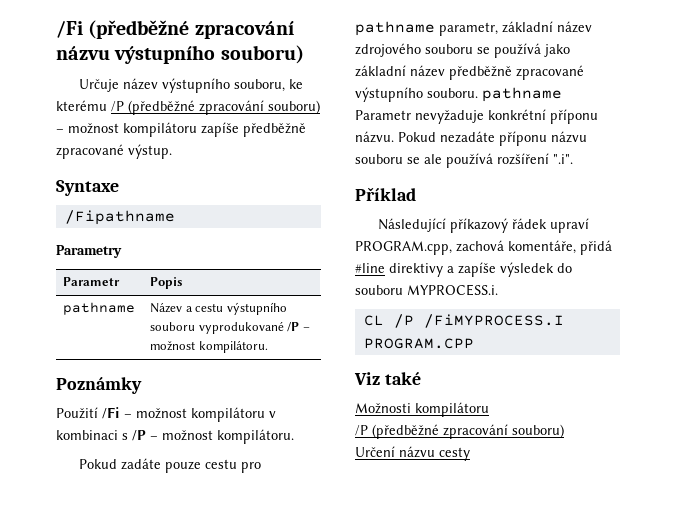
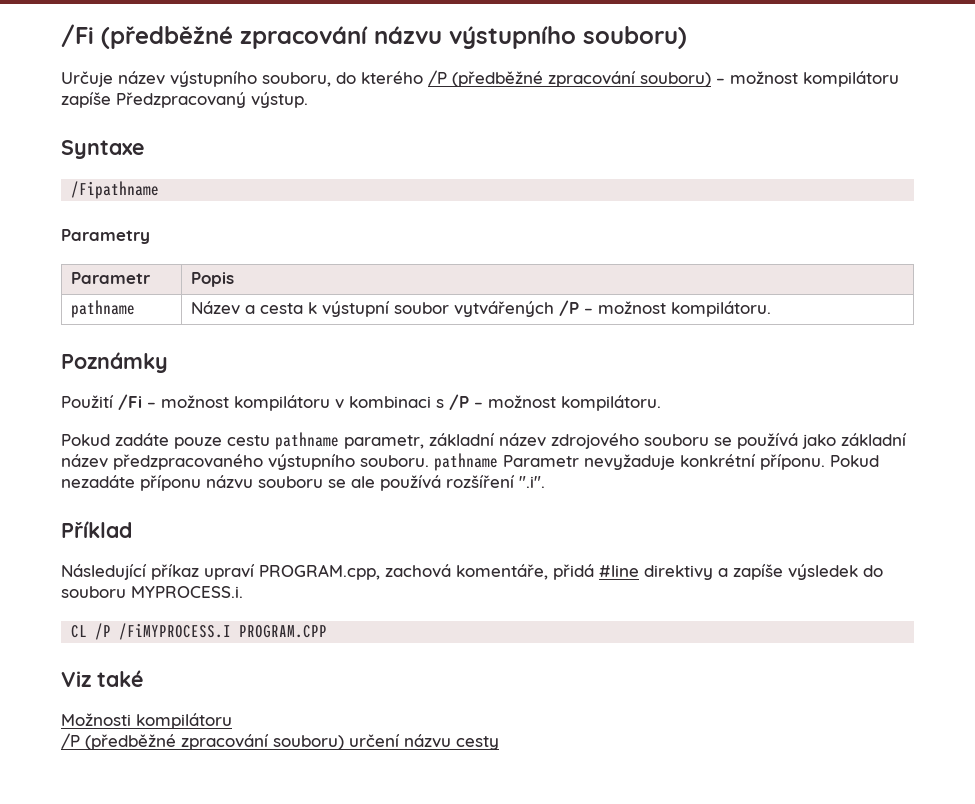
- Určuje název výstupního souboru, ke kterému /P (předběžné zpracování souboru) – možnost kompilátoru zapíše předběžně zpracované výstup.
+ Určuje název výstupního souboru, do kterého /P (předběžné zpracování souboru) – možnost kompilátoru zapíše Předzpracovaný výstup.
- pathname | Název a cestu výstupního souboru vyprodukované /P – možnost kompilátoru.
+ pathname | Název a cesta k výstupní soubor vytvářených /P – možnost kompilátoru.
- Pokud zadáte pouze cestu pro pathname parametr, základní název zdrojového souboru se používá jako základní název předběžně zpracované výstupního souboru. pathname Parametr nevyžaduje konkrétní příponu názvu.
+ Pokud zadáte pouze cestu pathname parametr, základní název zdrojového souboru se používá jako základní název předzpracovaného výstupního souboru. pathname Parametr nevyžaduje konkrétní příponu.
- Následující příkazový řádek upraví PROGRAM.cpp, zachová komentáře, přidá #line direktivy a zapíše výsledek do souboru MYPROCESS.i.
+ Následující příkaz upraví PROGRAM.cpp, zachová komentáře, přidá #line direktivy a zapíše výsledek do souboru MYPROCESS.i.
  Možnosti kompilátoru
- /P (předběžné zpracování souboru)
- Určení názvu cesty
+ /P (předběžné zpracování souboru) určení názvu cesty

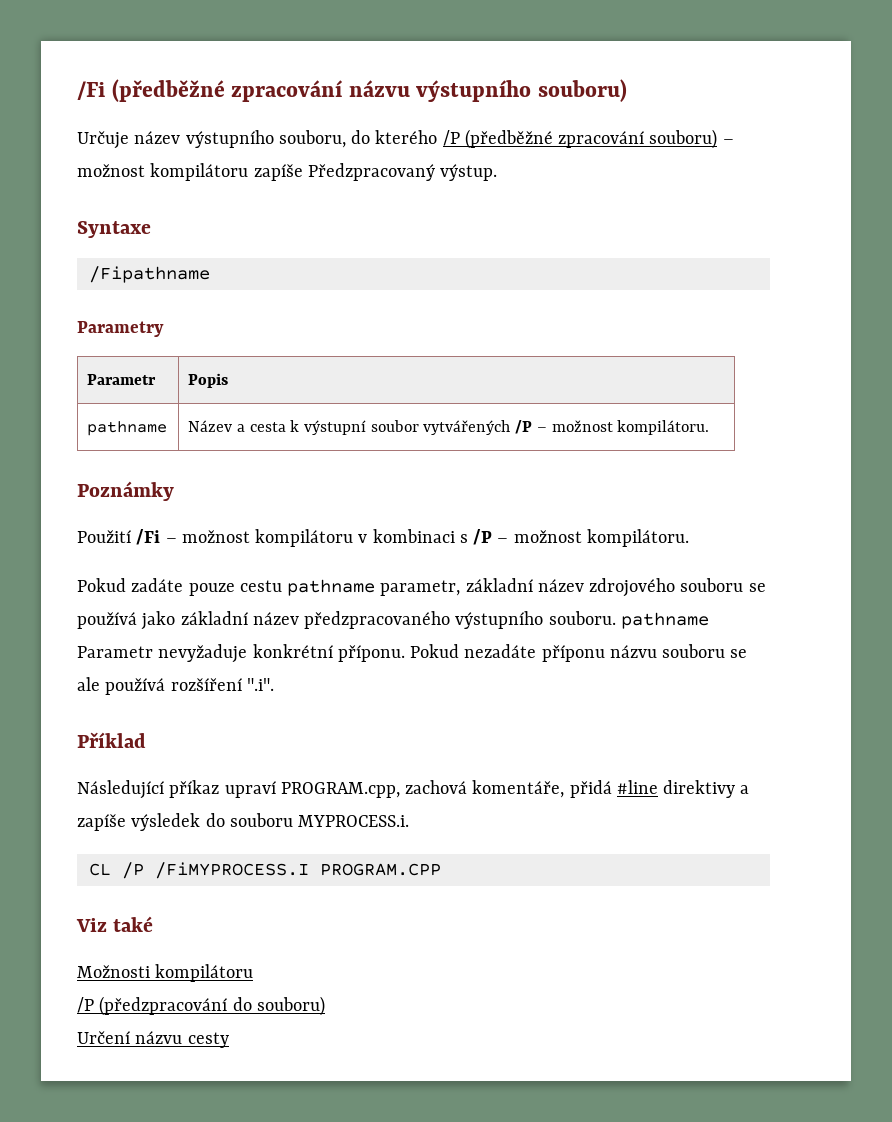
- /P (předběžné zpracování souboru) určení názvu cesty
+ /P (předzpracování do souboru)
+ Určení názvu cesty

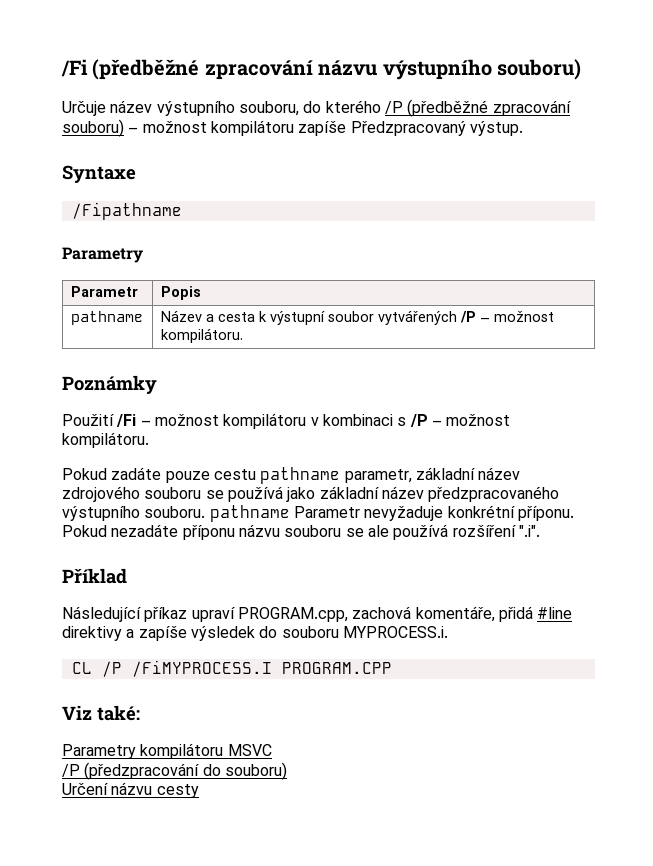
- Viz také
- Možnosti kompilátoru
+ Viz také:
+ Parametry kompilátoru MSVC

